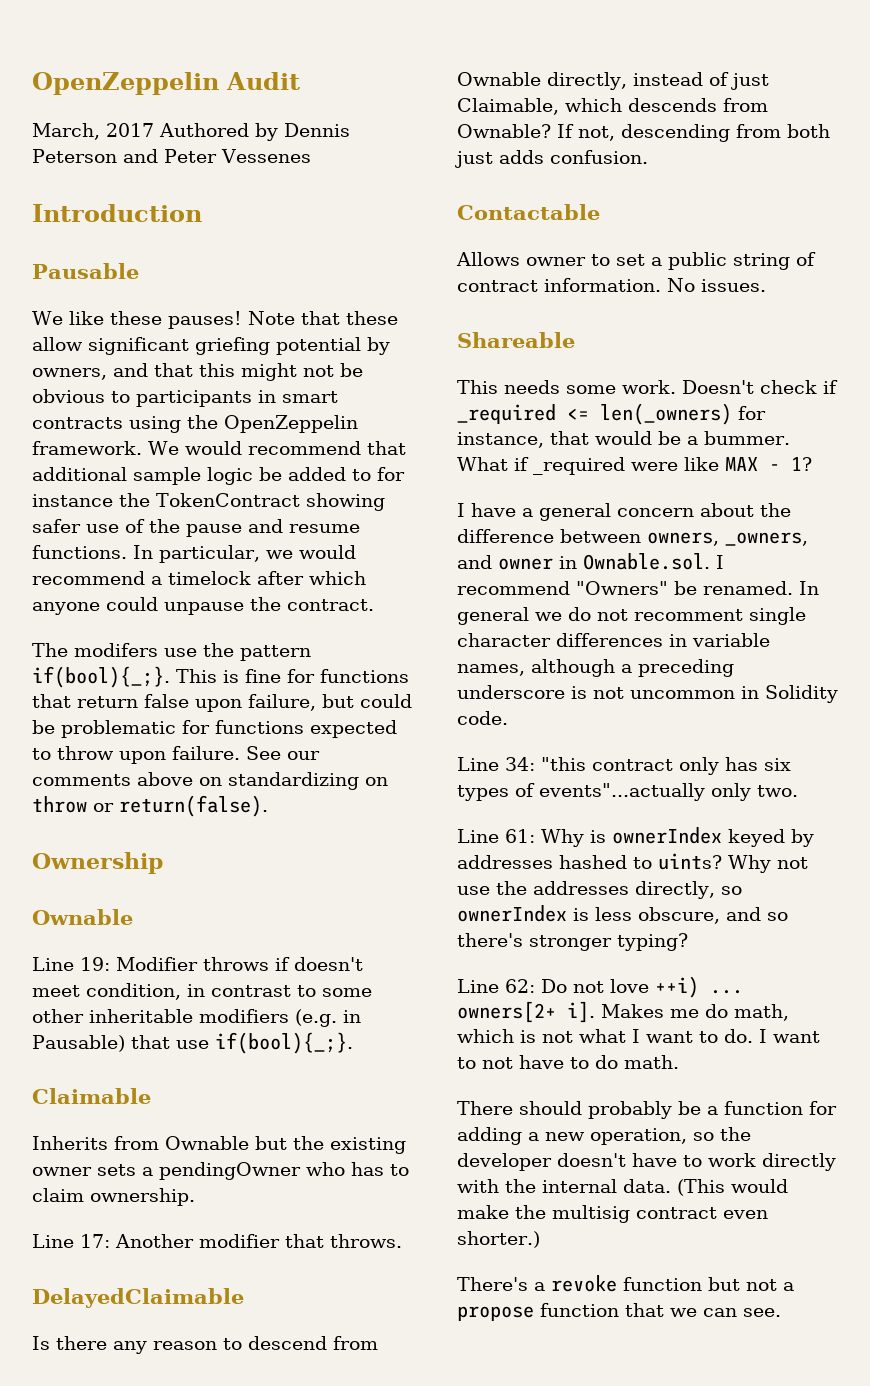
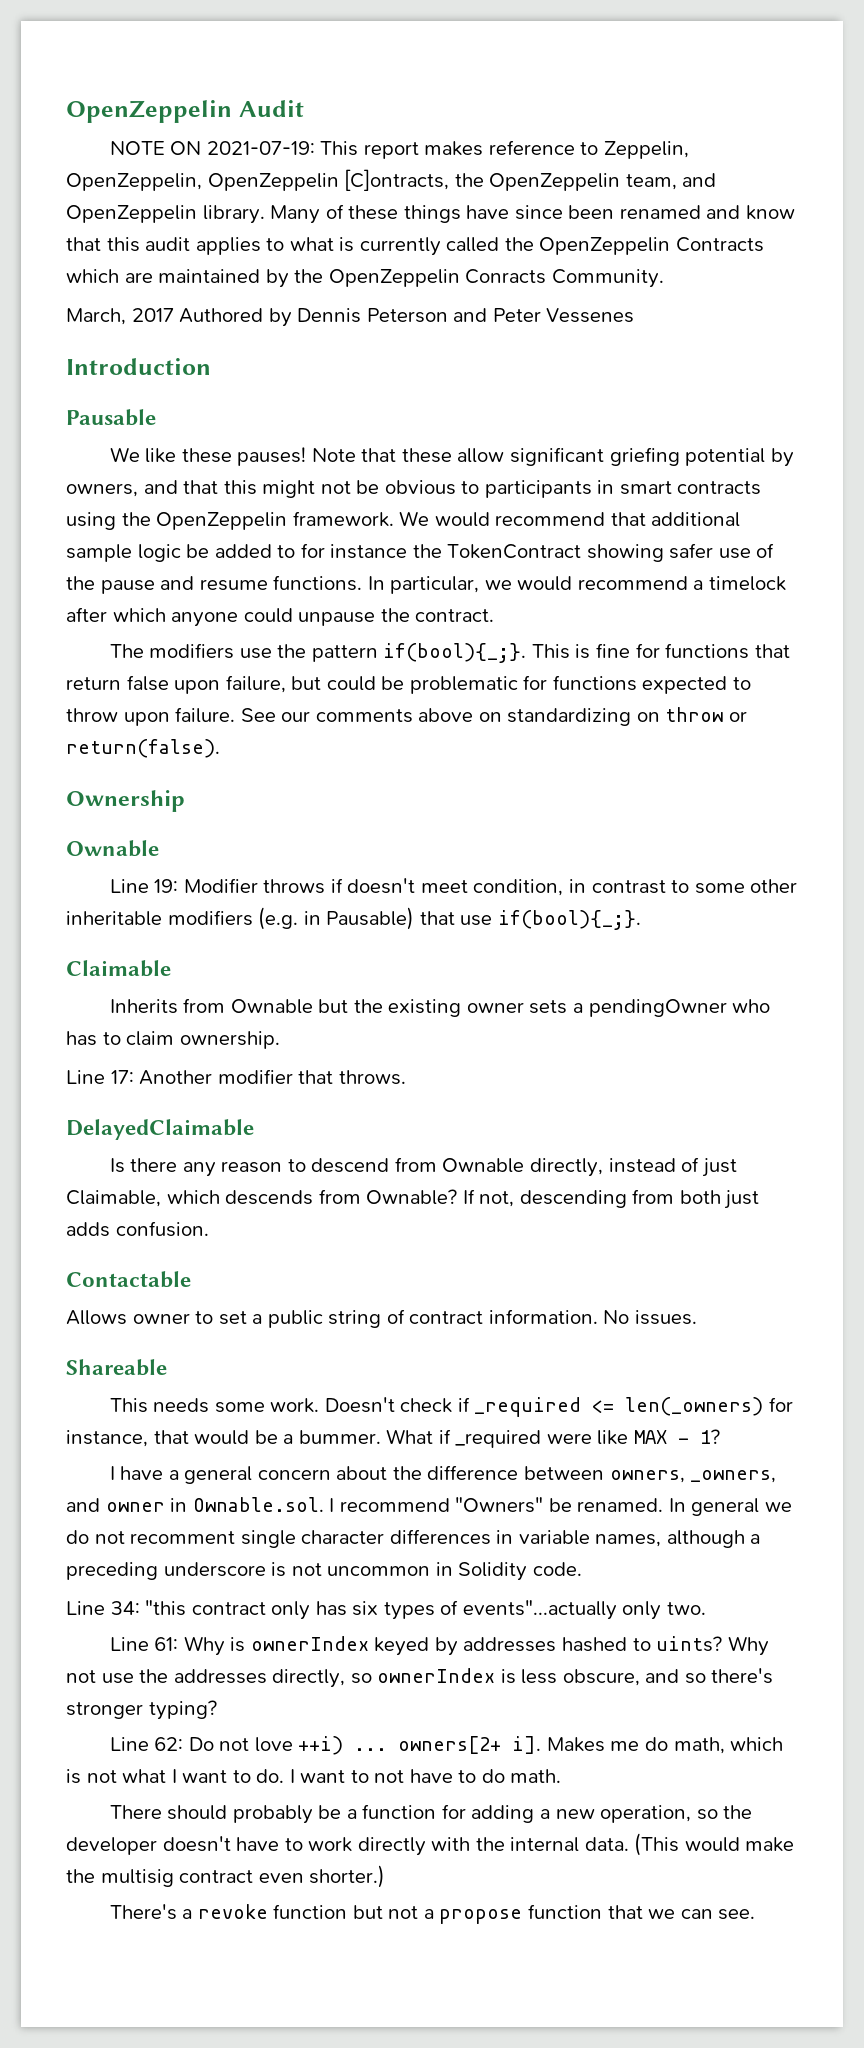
+ NOTE ON 2021-07-19: This report makes reference to Zeppelin, OpenZeppelin, OpenZeppelin [C]ontracts, the OpenZeppelin team, and OpenZeppelin library. Many of these things have since been renamed and know that this audit applies to what is currently called the OpenZeppelin Contracts which are maintained by the OpenZeppelin Conracts Community.
- The modifers use the pattern if(bool){_;}.
+ The modifiers use the pattern if(bool){_;}.

